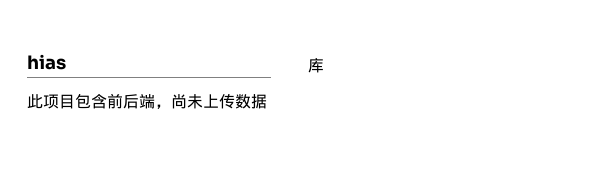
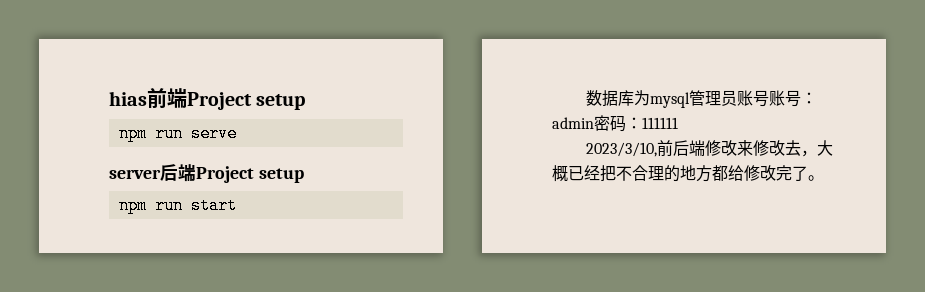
- hias
- 此项目包含前后端，尚未上传数据库
+ hias前端Project setup
+ npm run serve
+ server后端Project setup
+ npm run start
+ 数据库为mysql管理员账号账号：admin密码：111111
+ 2023/3/10,前后端修改来修改去，大概已经把不合理的地方都给修改完了。

